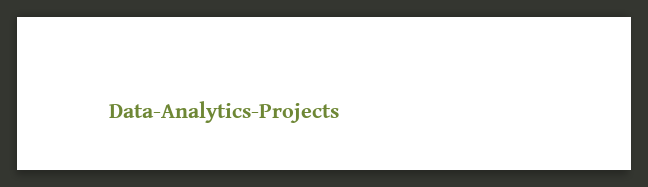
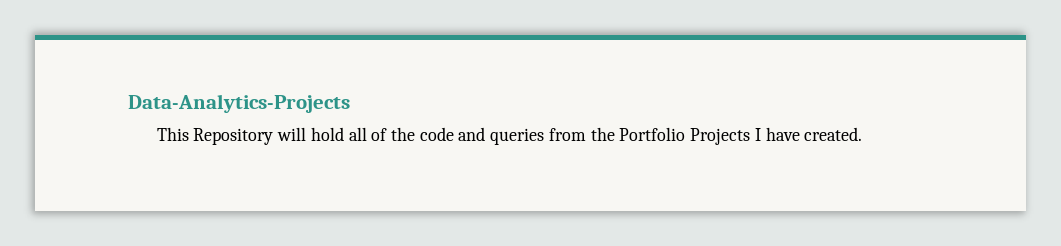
+ This Repository will hold all of the code and queries from the Portfolio Projects I have created.

